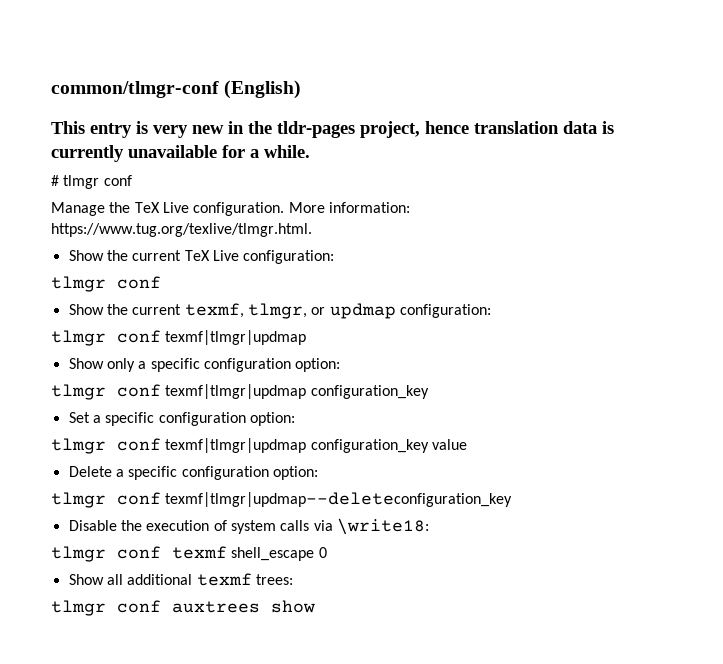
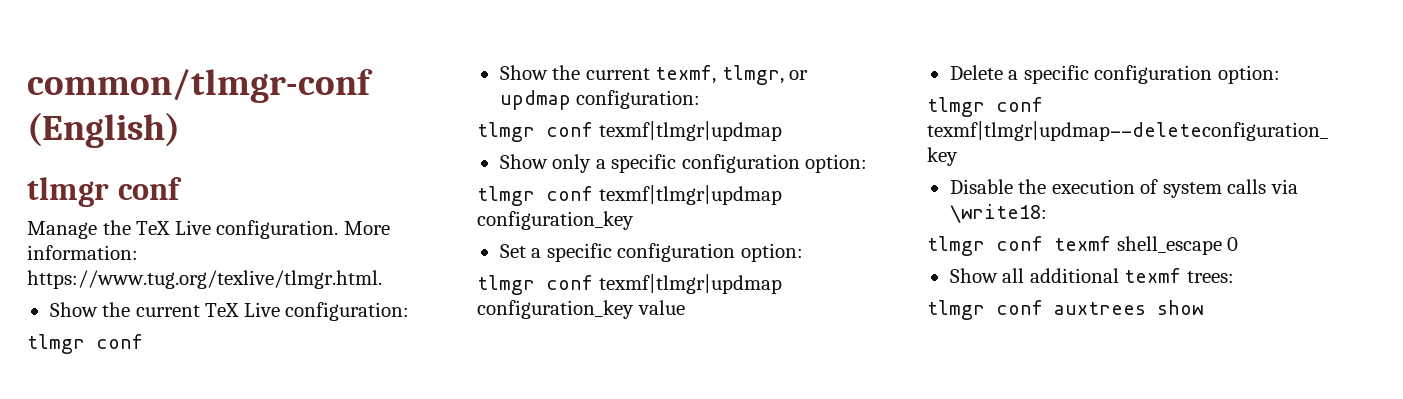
  common/tlmgr-conf (English)
- This entry is very new in the tldr-pages project, hence translation data is currently unavailable for a while.
- # tlmgr conf
+ tlmgr conf

